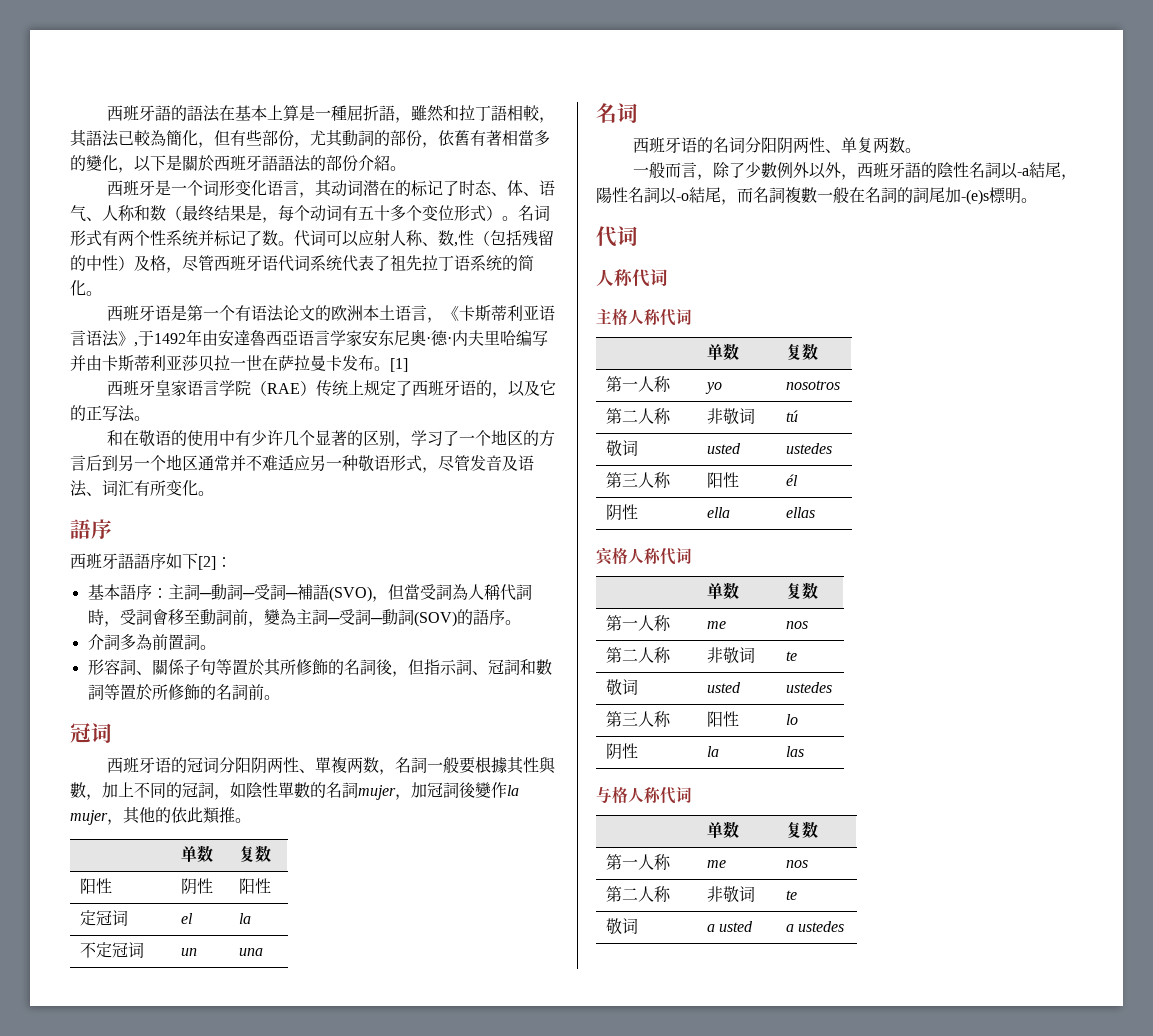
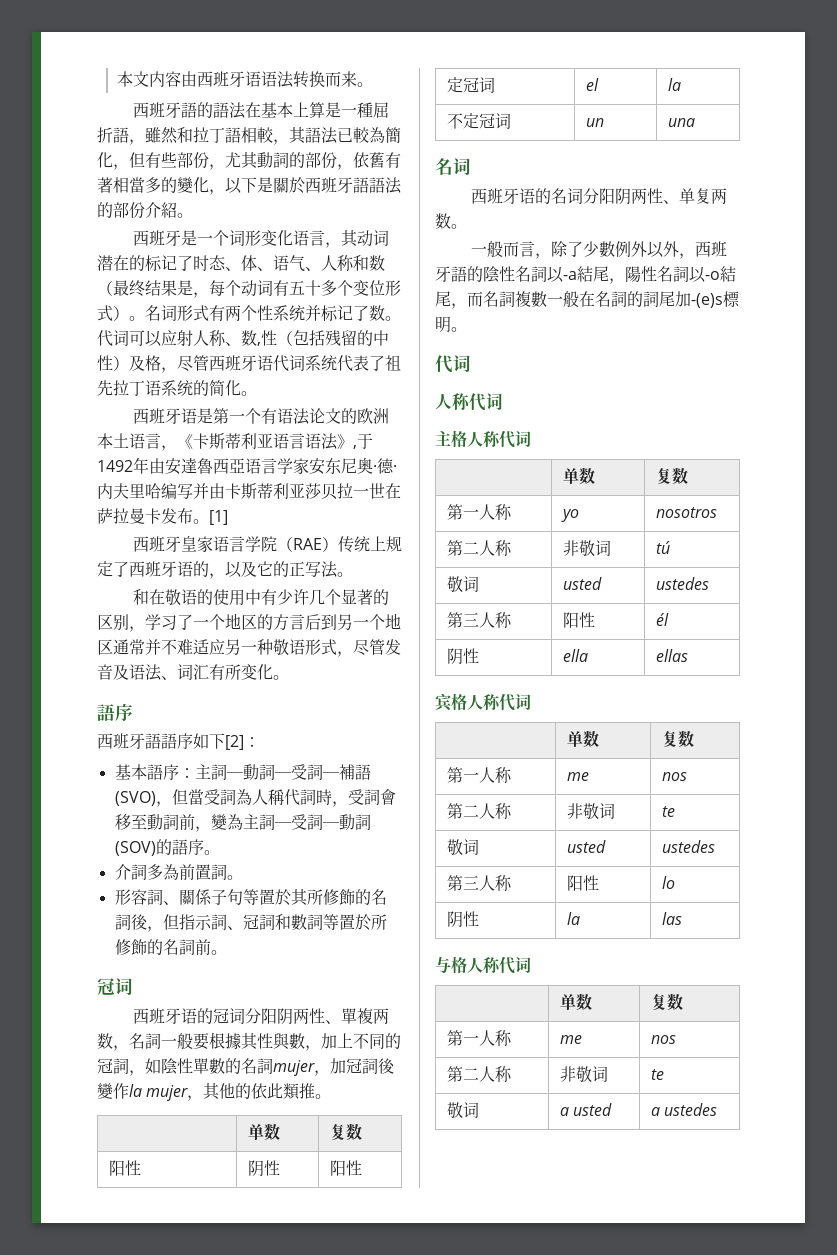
+ 本文内容由西班牙语语法转换而来。

